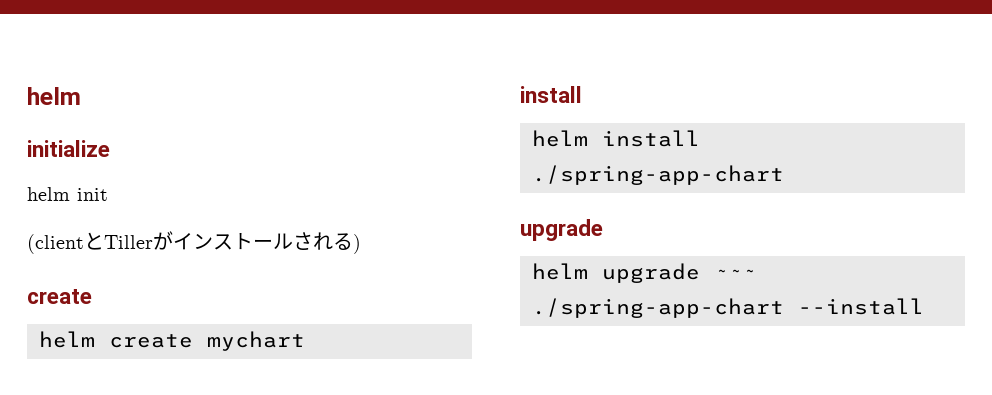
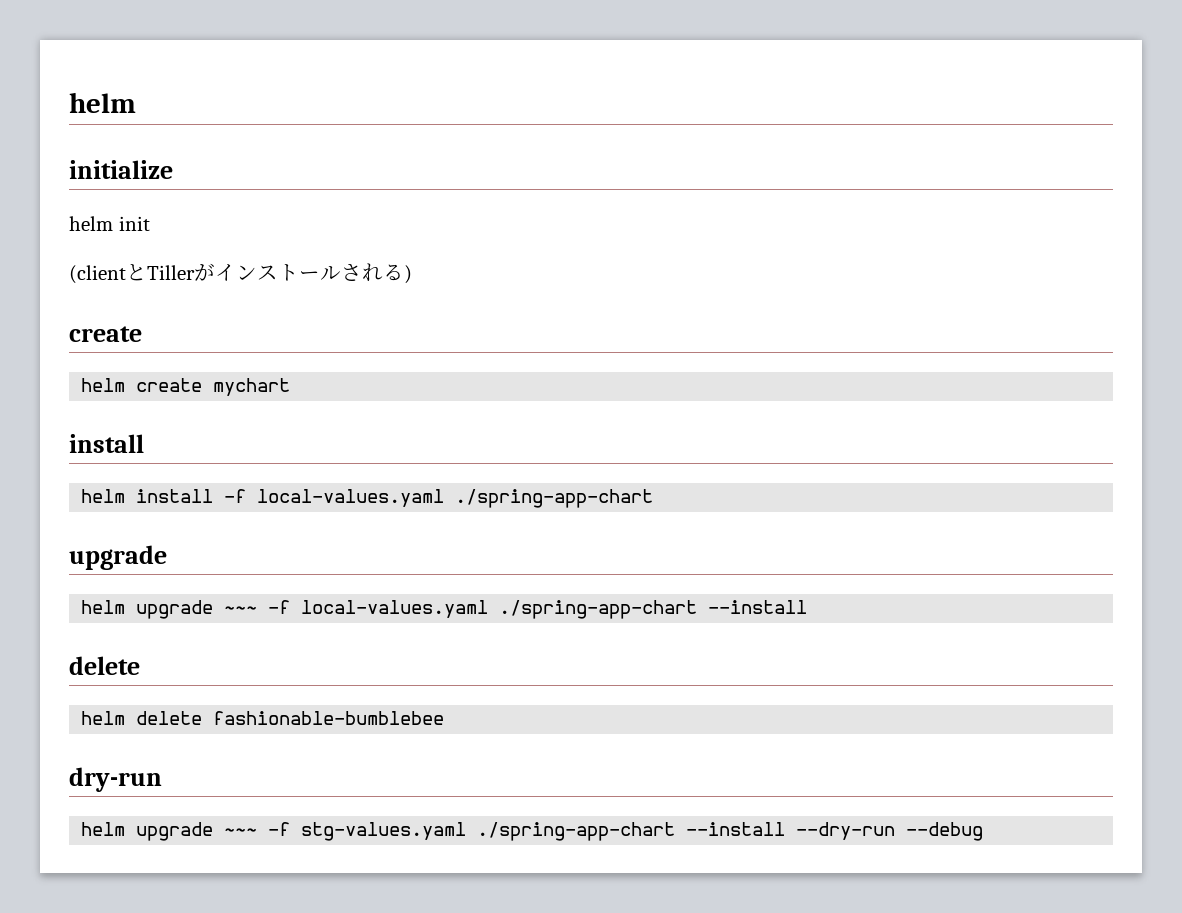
- helm install ./spring-app-chart
+ helm install -f local-values.yaml ./spring-app-chart
- helm upgrade ~~~ ./spring-app-chart --install
+ helm upgrade ~~~ -f local-values.yaml ./spring-app-chart --install
+ delete
+ helm delete fashionable-bumblebee
+ dry-run
+ helm upgrade ~~~ -f stg-values.yaml ./spring-app-chart --install --dry-run --debug

